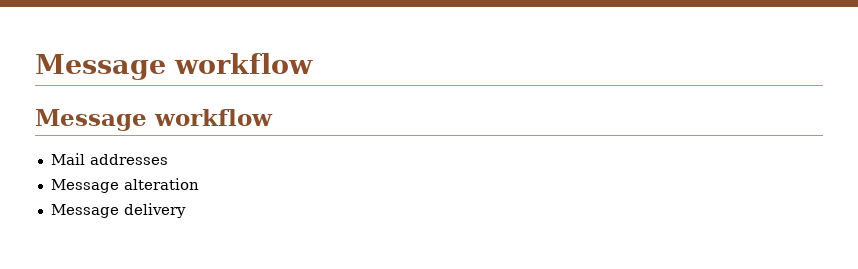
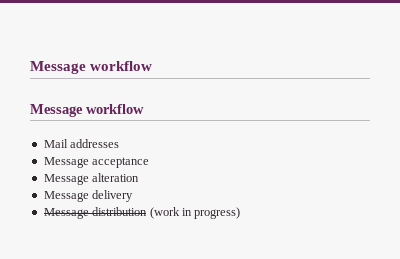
+ Message acceptance
+ Message distribution (work in progress)

